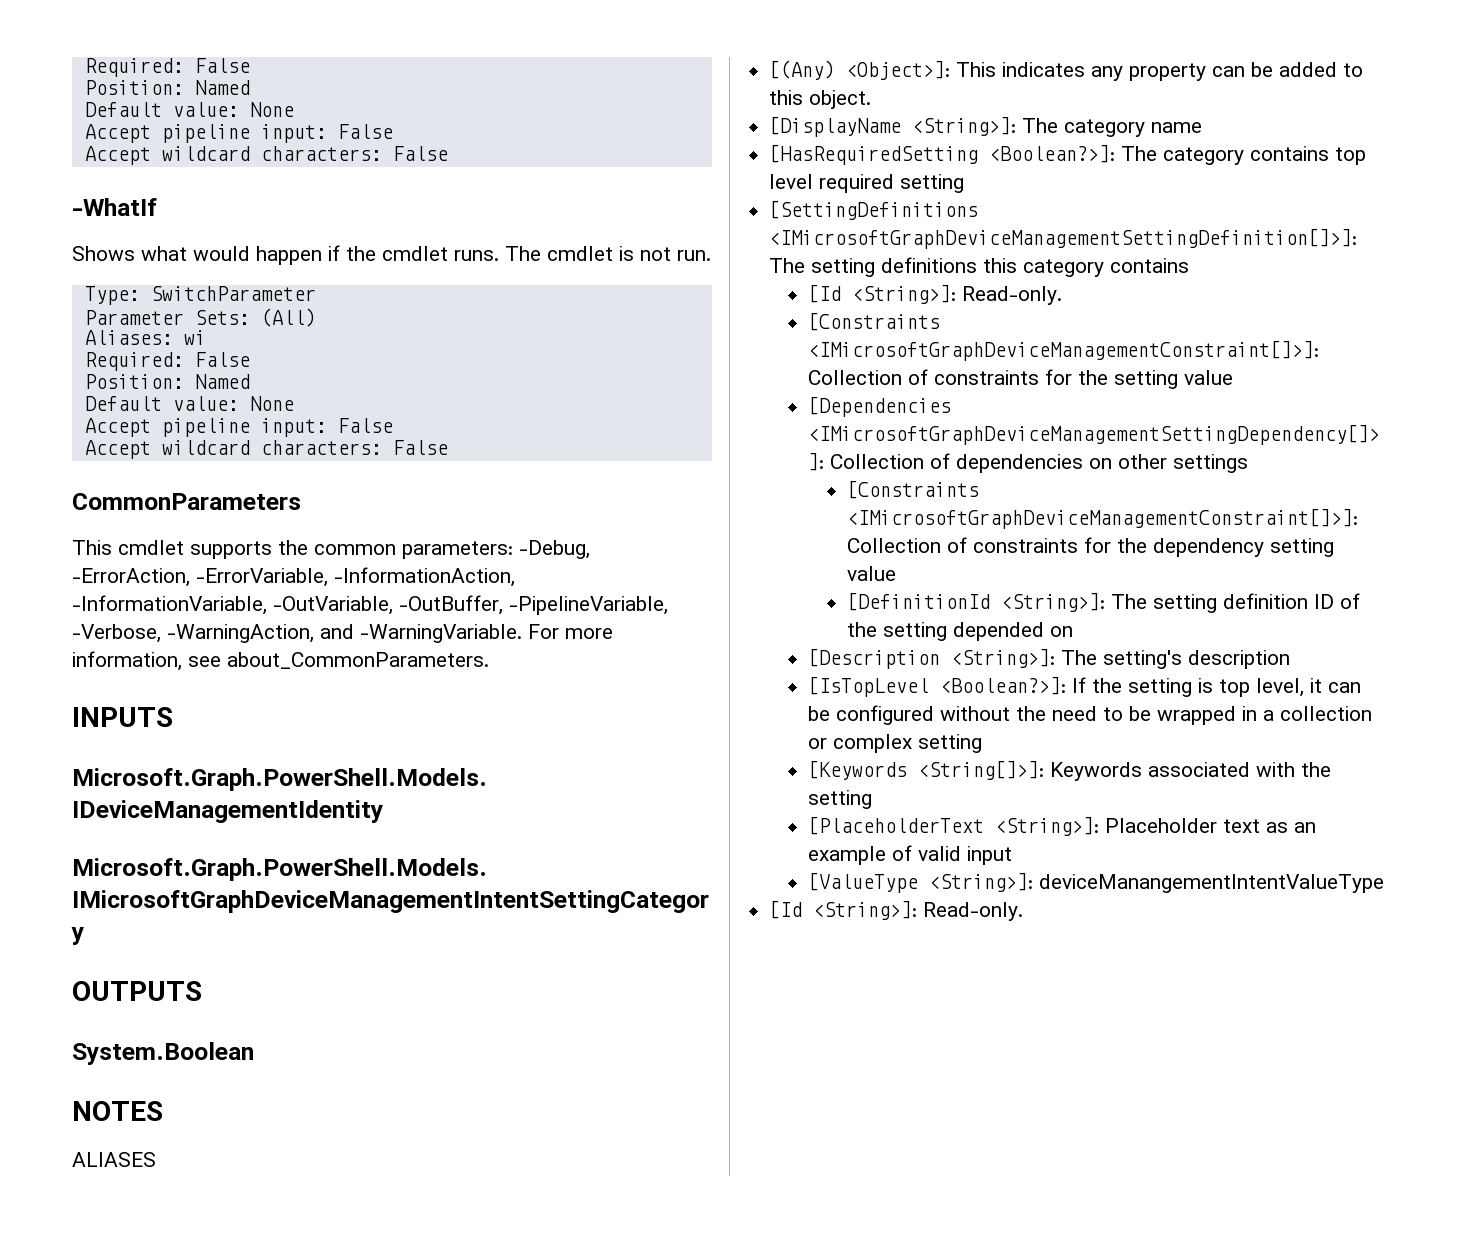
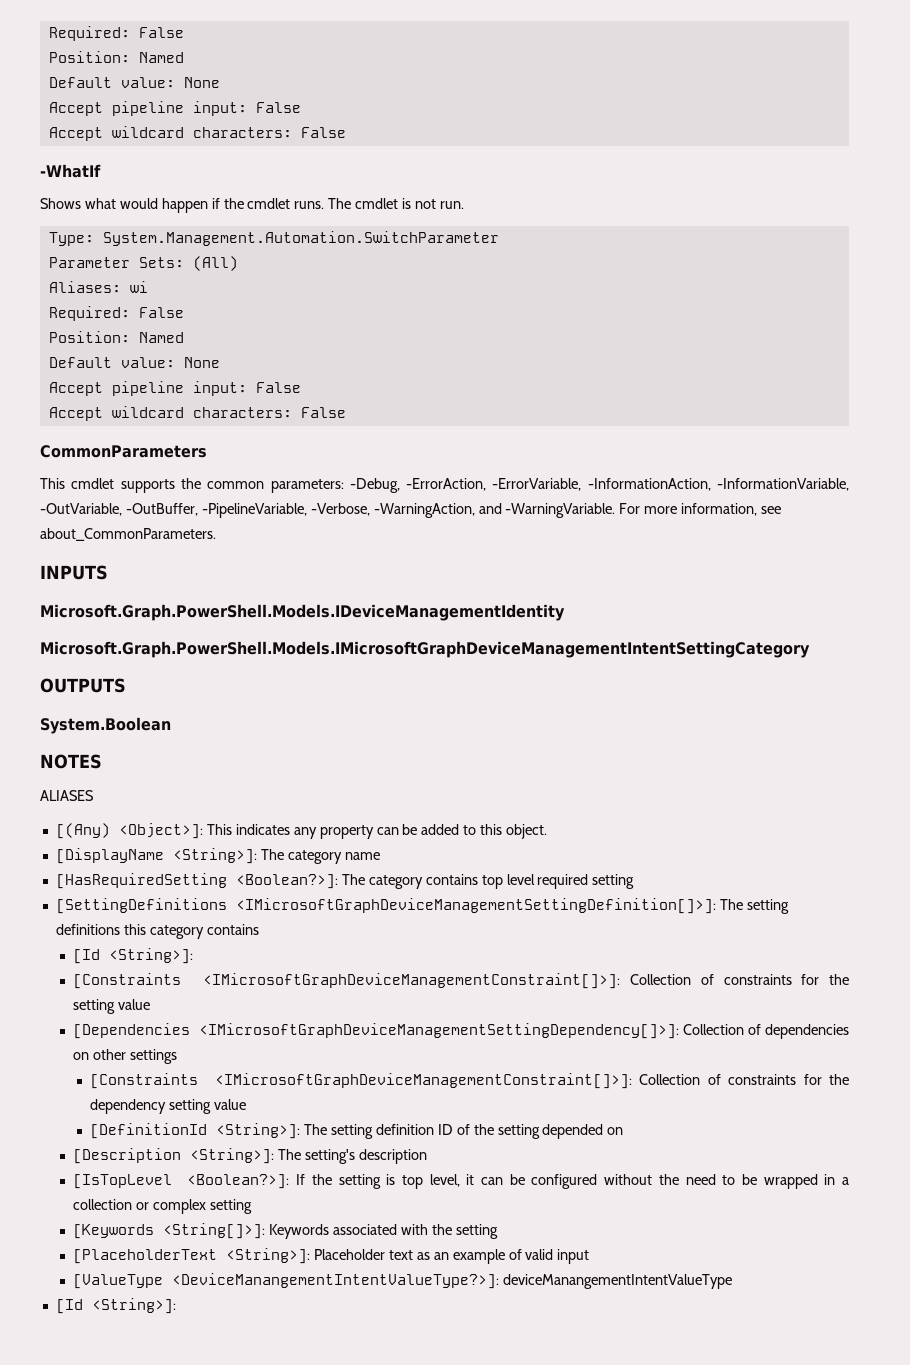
- Type: SwitchParameter
+ Type: System.Management.Automation.SwitchParameter
  [SettingDefinitions <IMicrosoftGraphDeviceManagementSettingDefinition[]>]: The setting definitions this category contains
- [Id <String>]: Read-only.
+ [Id <String>]:
- [ValueType <String>]: deviceManangementIntentValueType
- [Id <String>]: Read-only.
+ [ValueType <DeviceManangementIntentValueType?>]: deviceManangementIntentValueType
+ [Id <String>]:

